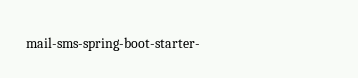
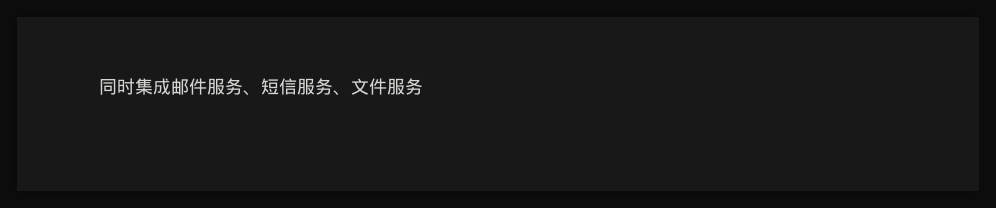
- mail-sms-spring-boot-starter-
+ 同时集成邮件服务、短信服务、文件服务

